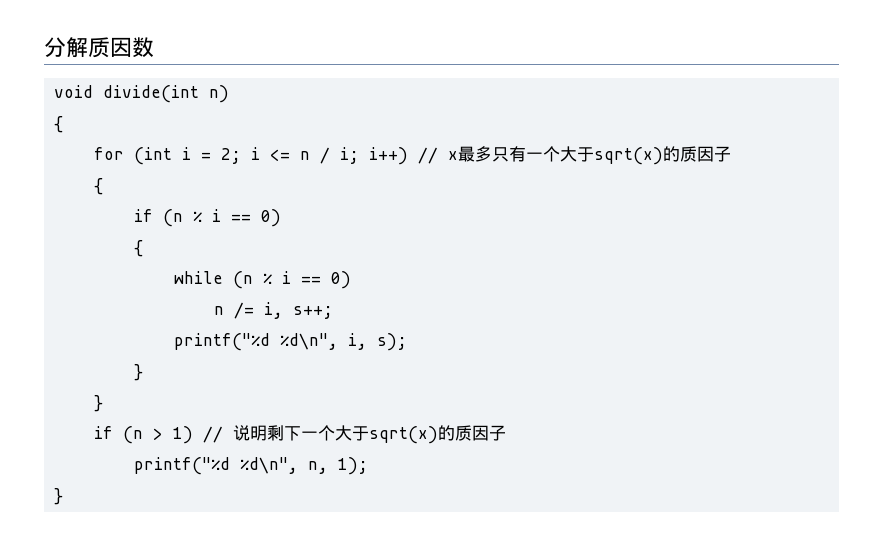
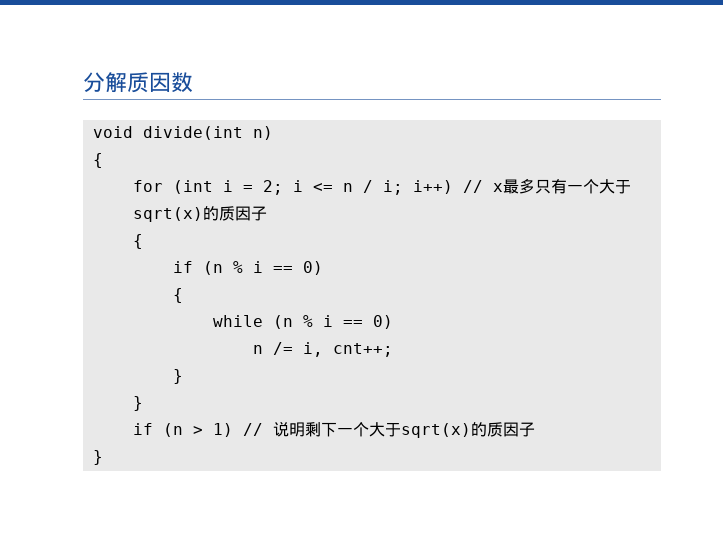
- n /= i, s++;
- printf("%d %d\n", i, s);
+ n /= i, cnt++;
- printf("%d %d\n", n, 1);

